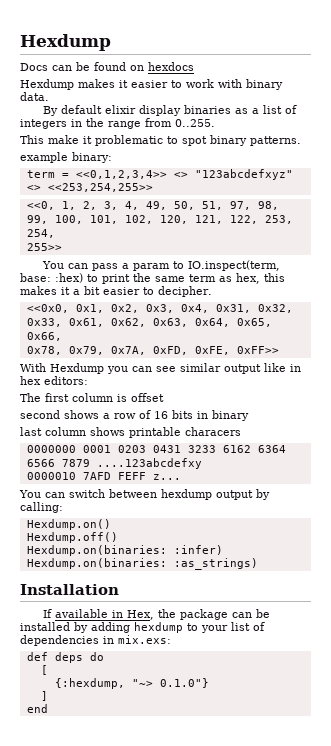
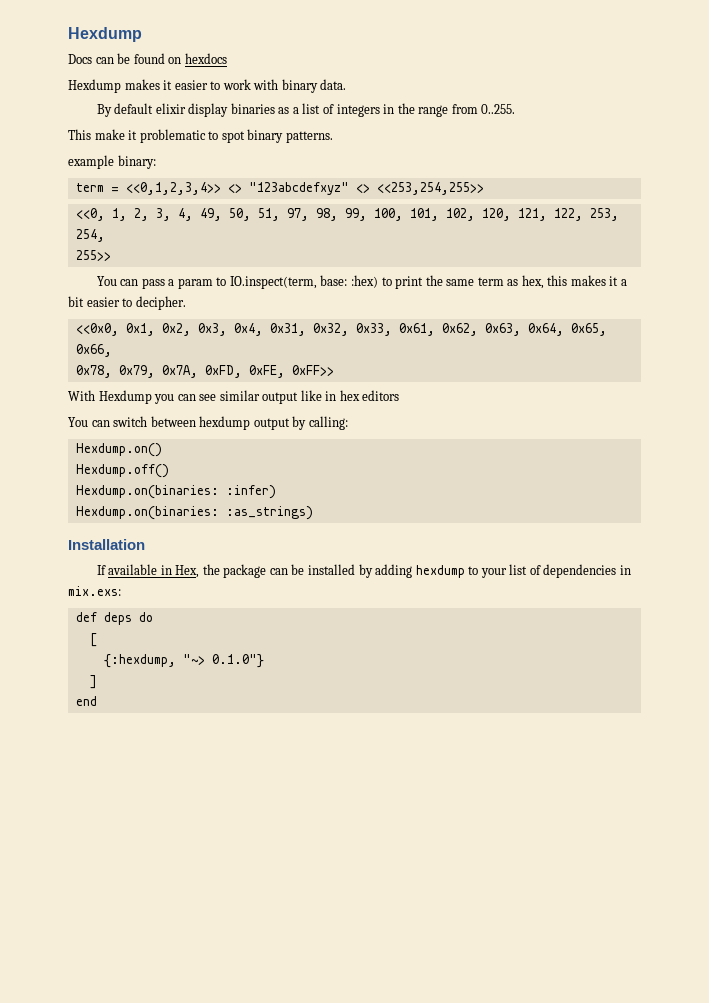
- With Hexdump you can see similar output like in hex editors:
- The first column is offset
- second shows a row of 16 bits in binary
- last column shows printable characers
- 0000000 0001 0203 0431 3233 6162 6364 6566 7879 ....123abcdefxy
- 0000010 7AFD FEFF z...
+ With Hexdump you can see similar output like in hex editors

